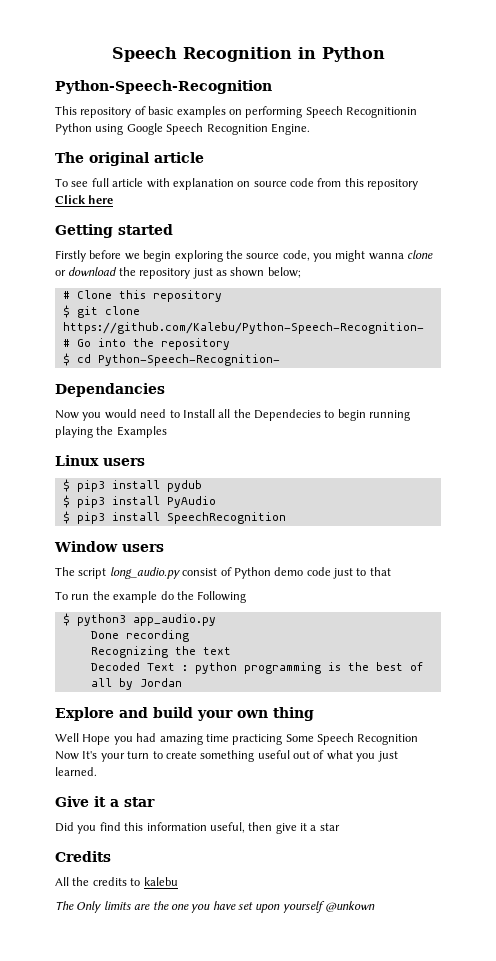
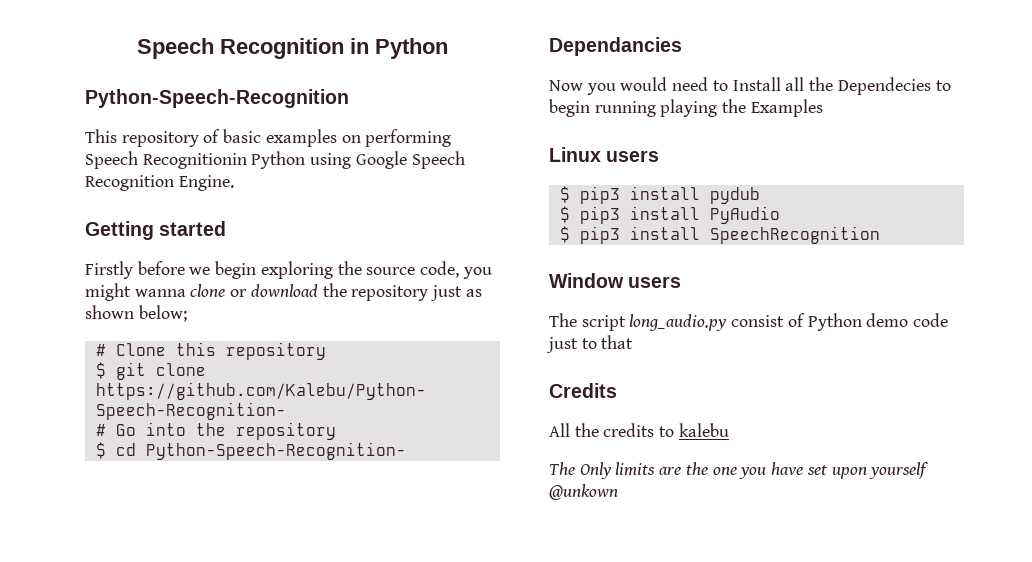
- The original article
- To see full article with explanation on source code from this repository Click here
- To run the example do the Following
- $ python3 app_audio.py
- Done recording
- Recognizing the text
- Decoded Text : python programming is the best of all by Jordan
- Explore and build your own thing
- Well Hope you had amazing time practicing Some Speech Recognition Now It's your turn to create something useful out of what you just learned.
- Give it a star
- Did you find this information useful, then give it a star

